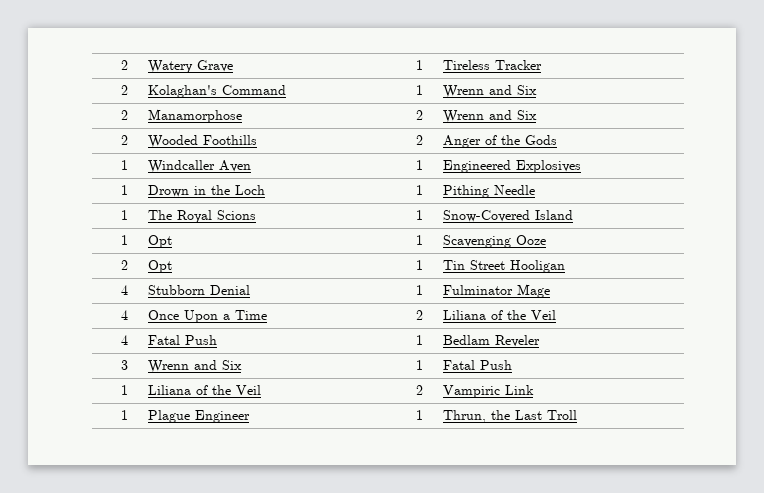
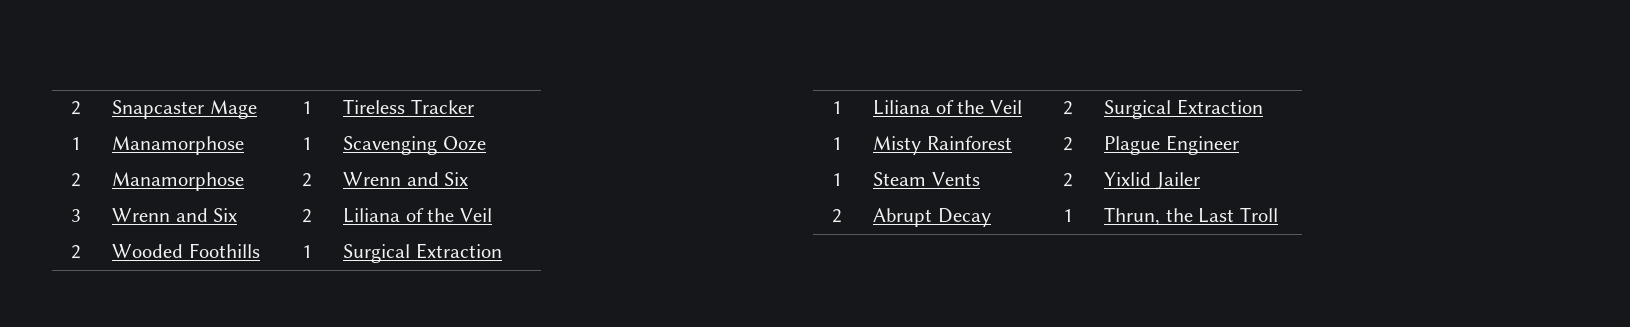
- 2 | Watery Grave | 1 | Tireless Tracker
+ 2 | Snapcaster Mage | 1 | Tireless Tracker
- 2 | Kolaghan's Command | 1 | Wrenn and Six
+ 1 | Manamorphose | 1 | Scavenging Ooze
- 2 | Wooded Foothills | 2 | Anger of the Gods
- 1 | Windcaller Aven | 1 | Engineered Explosives
- 1 | Drown in the Loch | 1 | Pithing Needle
- 1 | The Royal Scions | 1 | Snow-Covered Island
- 1 | Opt | 1 | Scavenging Ooze
- 2 | Opt | 1 | Tin Street Hooligan
- 4 | Stubborn Denial | 1 | Fulminator Mage
- 4 | Once Upon a Time | 2 | Liliana of the Veil
+ 3 | Wrenn and Six | 2 | Liliana of the Veil
- 4 | Fatal Push | 1 | Bedlam Reveler
- 3 | Wrenn and Six | 1 | Fatal Push
+ 2 | Wooded Foothills | 1 | Surgical Extraction
- 1 | Liliana of the Veil | 2 | Vampiric Link
- 1 | Plague Engineer | 1 | Thrun, the Last Troll
+ 1 | Liliana of the Veil | 2 | Surgical Extraction
+ 1 | Misty Rainforest | 2 | Plague Engineer
+ 1 | Steam Vents | 2 | Yixlid Jailer
+ 2 | Abrupt Decay | 1 | Thrun, the Last Troll

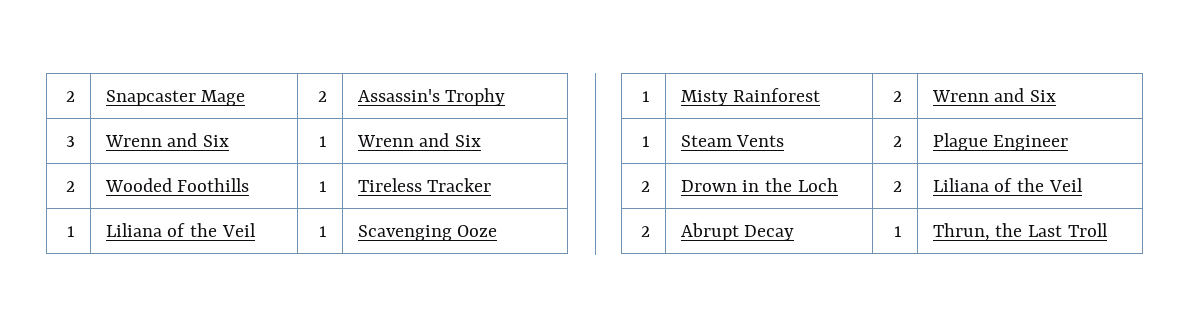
- 2 | Snapcaster Mage | 1 | Tireless Tracker
+ 2 | Snapcaster Mage | 2 | Assassin's Trophy
+ 3 | Wrenn and Six | 1 | Wrenn and Six
+ 2 | Wooded Foothills | 1 | Tireless Tracker
- 1 | Manamorphose | 1 | Scavenging Ooze
+ 1 | Liliana of the Veil | 1 | Scavenging Ooze
- 2 | Manamorphose | 2 | Wrenn and Six
- 3 | Wrenn and Six | 2 | Liliana of the Veil
- 2 | Wooded Foothills | 1 | Surgical Extraction
- 1 | Liliana of the Veil | 2 | Surgical Extraction
- 1 | Misty Rainforest | 2 | Plague Engineer
+ 1 | Misty Rainforest | 2 | Wrenn and Six
- 1 | Steam Vents | 2 | Yixlid Jailer
+ 1 | Steam Vents | 2 | Plague Engineer
+ 2 | Drown in the Loch | 2 | Liliana of the Veil

